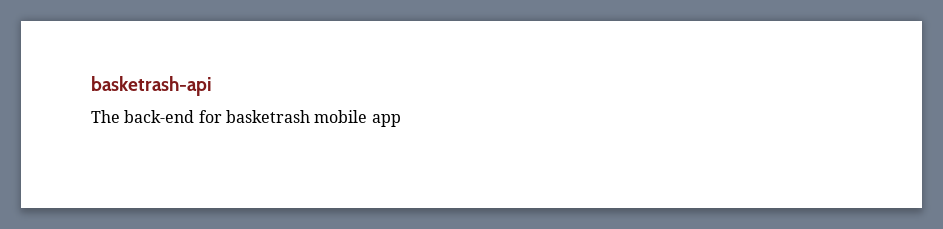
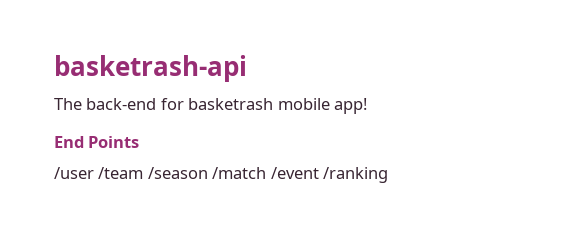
- The back-end for basketrash mobile app
+ The back-end for basketrash mobile app!
+ End Points
+ /user /team /season /match /event /ranking

